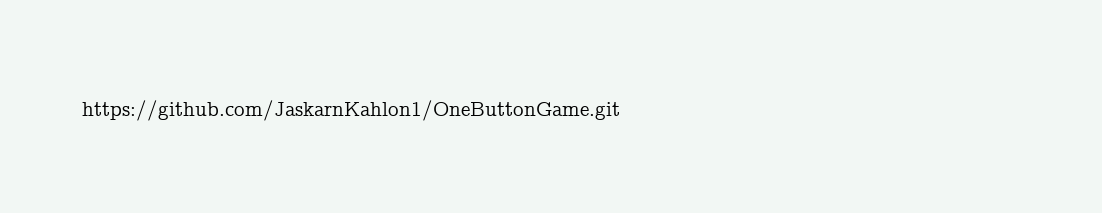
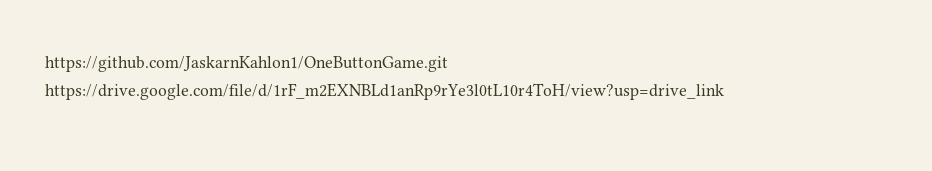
- https://github.com/JaskarnKahlon1/OneButtonGame.git
+ https://github.com/JaskarnKahlon1/OneButtonGame.git https://drive.google.com/file/d/1rF_m2EXNBLd1anRp9rYe3l0tL10r4ToH/view?usp=drive_link

